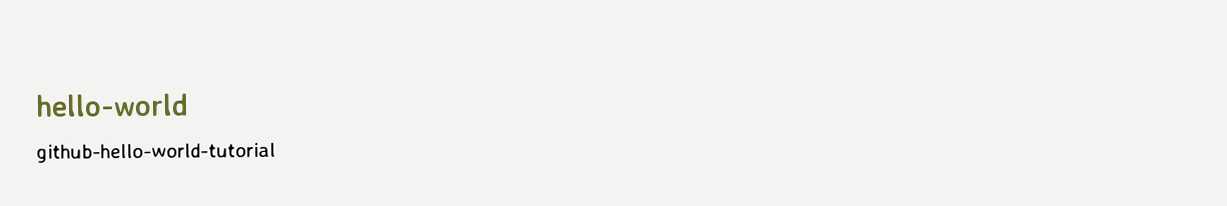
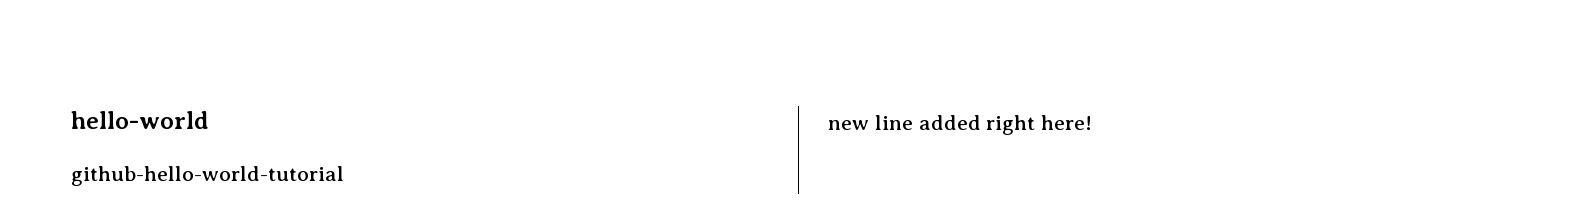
+ new line added right here!

